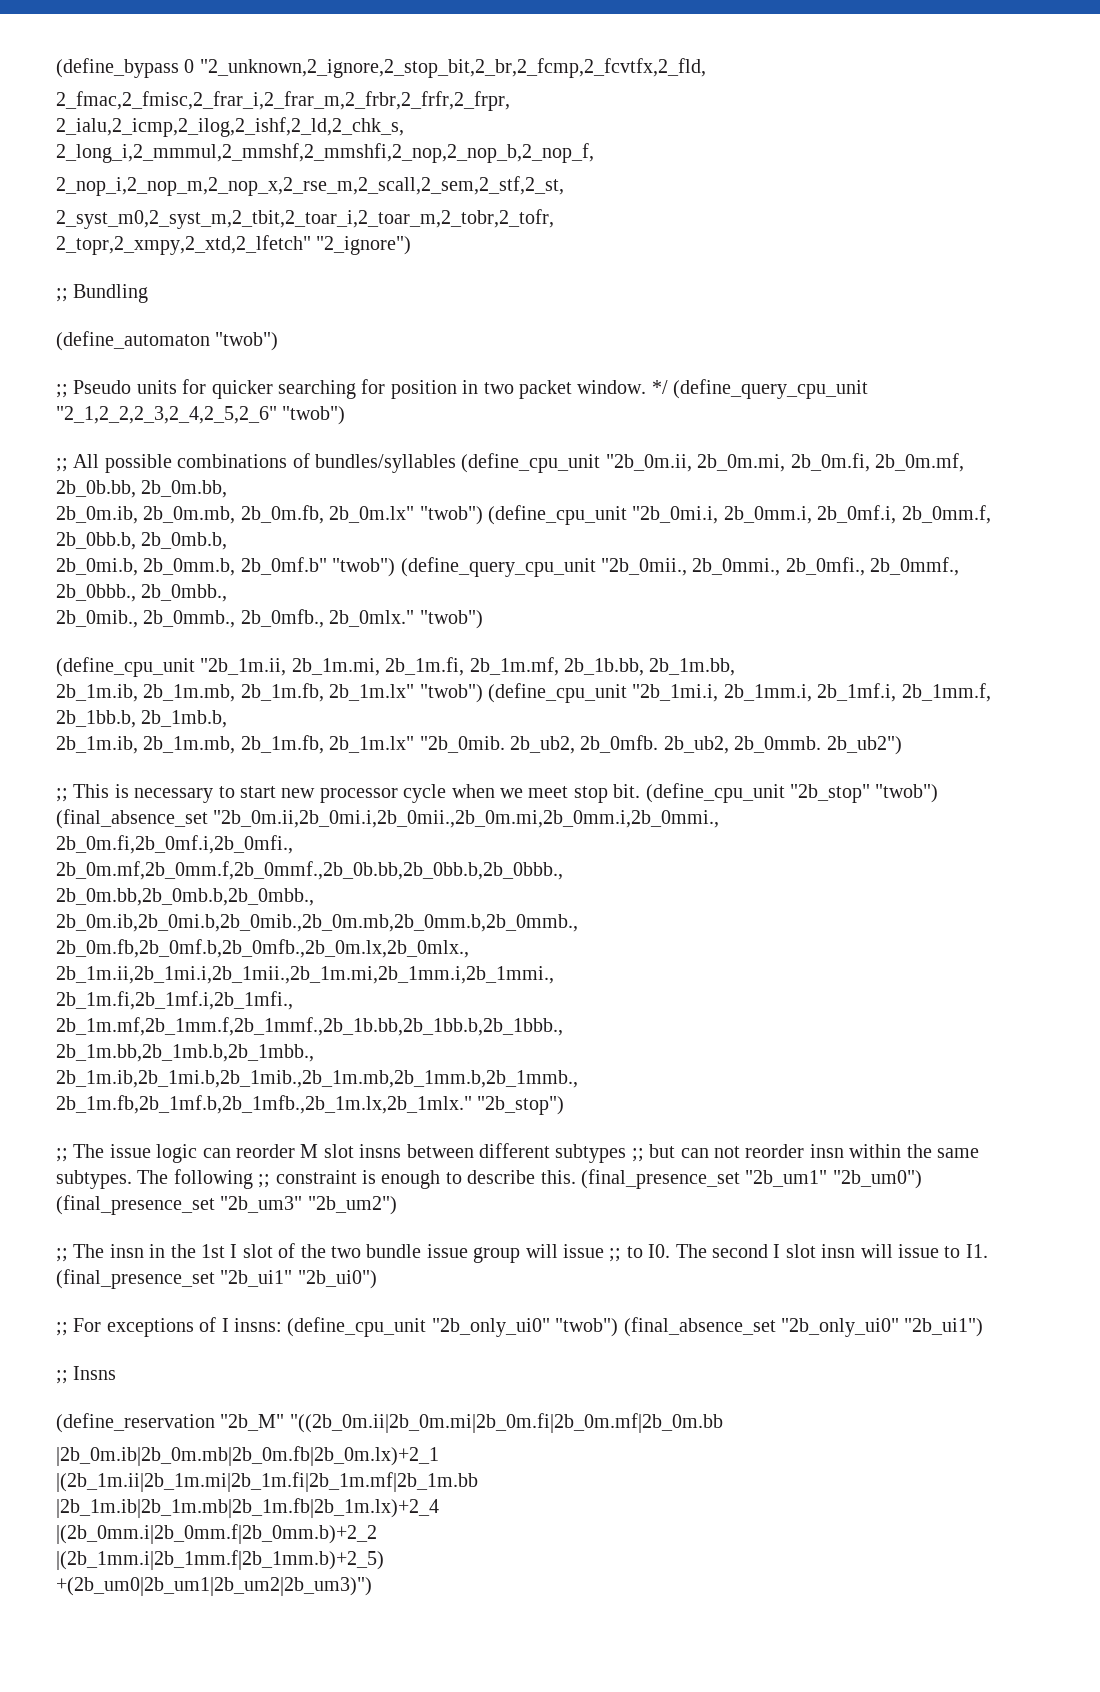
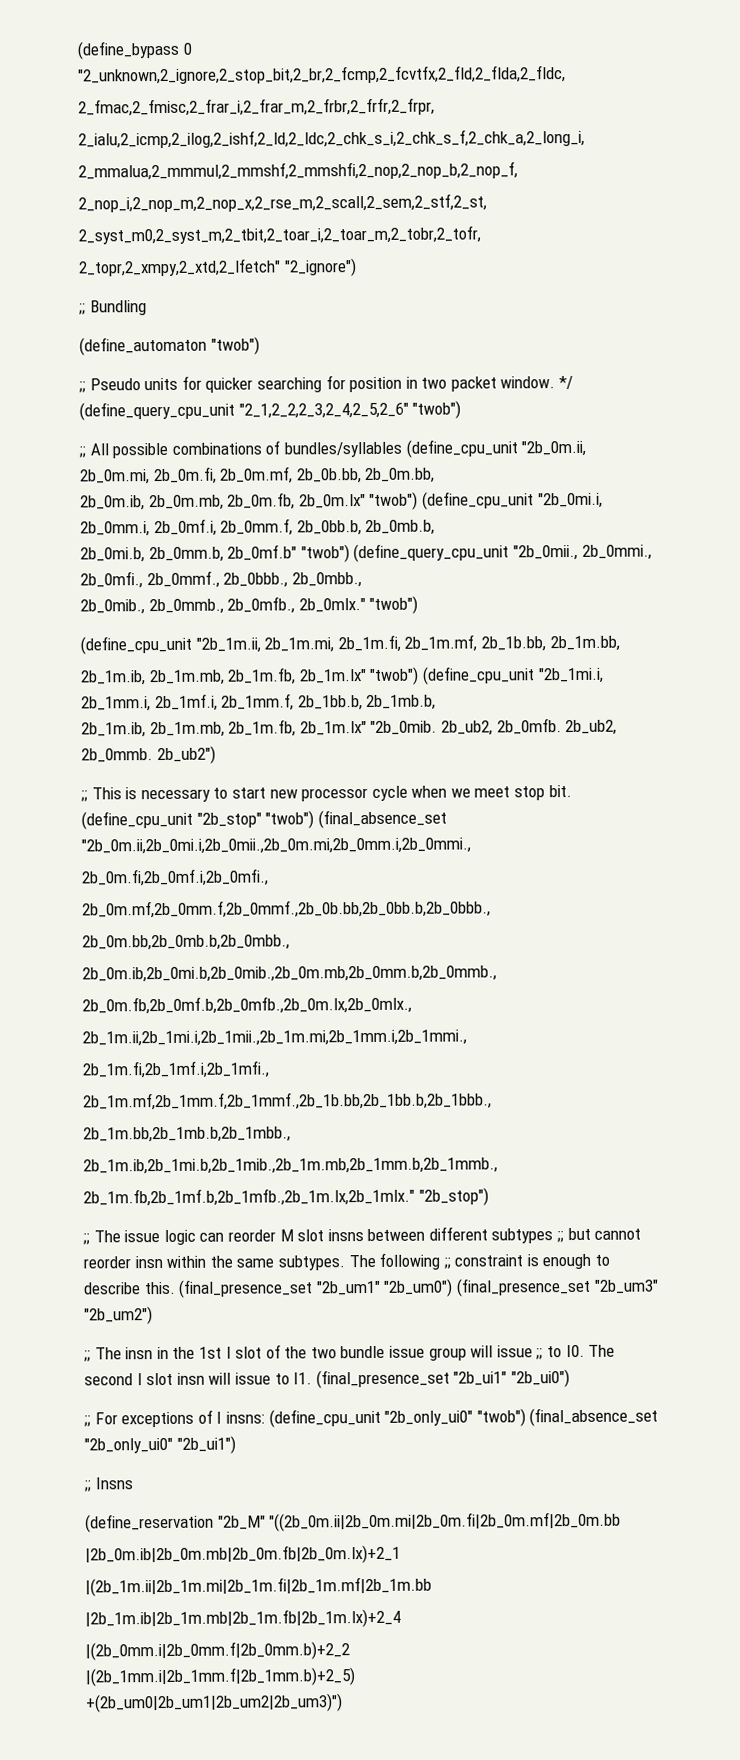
- (define_bypass 0 "2_unknown,2_ignore,2_stop_bit,2_br,2_fcmp,2_fcvtfx,2_fld,
+ (define_bypass 0 "2_unknown,2_ignore,2_stop_bit,2_br,2_fcmp,2_fcvtfx,2_fld,2_flda,2_fldc,
- 2_ialu,2_icmp,2_ilog,2_ishf,2_ld,2_chk_s,
- 2_long_i,2_mmmul,2_mmshf,2_mmshfi,2_nop,2_nop_b,2_nop_f,
+ 2_ialu,2_icmp,2_ilog,2_ishf,2_ld,2_ldc,2_chk_s_i,2_chk_s_f,2_chk_a,2_long_i,
+ 2_mmalua,2_mmmul,2_mmshf,2_mmshfi,2_nop,2_nop_b,2_nop_f,
- ;; The issue logic can reorder M slot insns between different subtypes ;; but can not reorder insn within the same subtypes.
+ ;; The issue logic can reorder M slot insns between different subtypes ;; but cannot reorder insn within the same subtypes.

